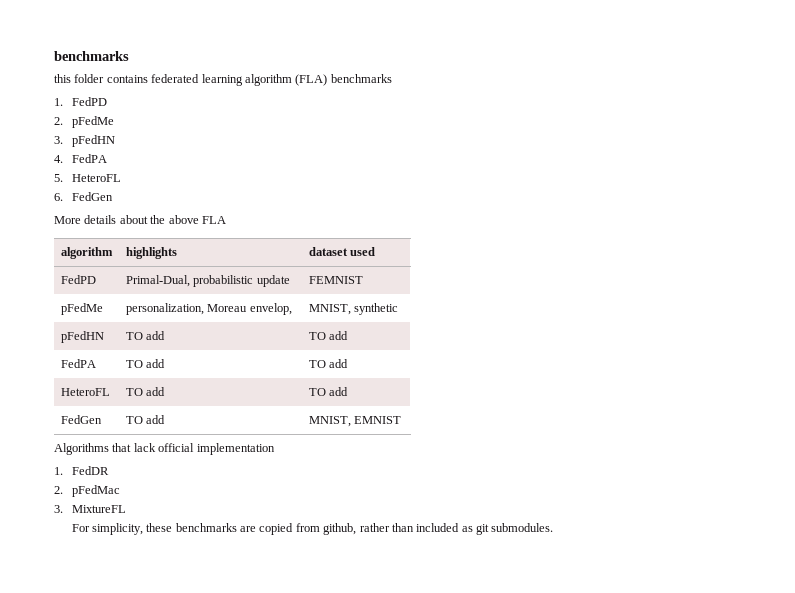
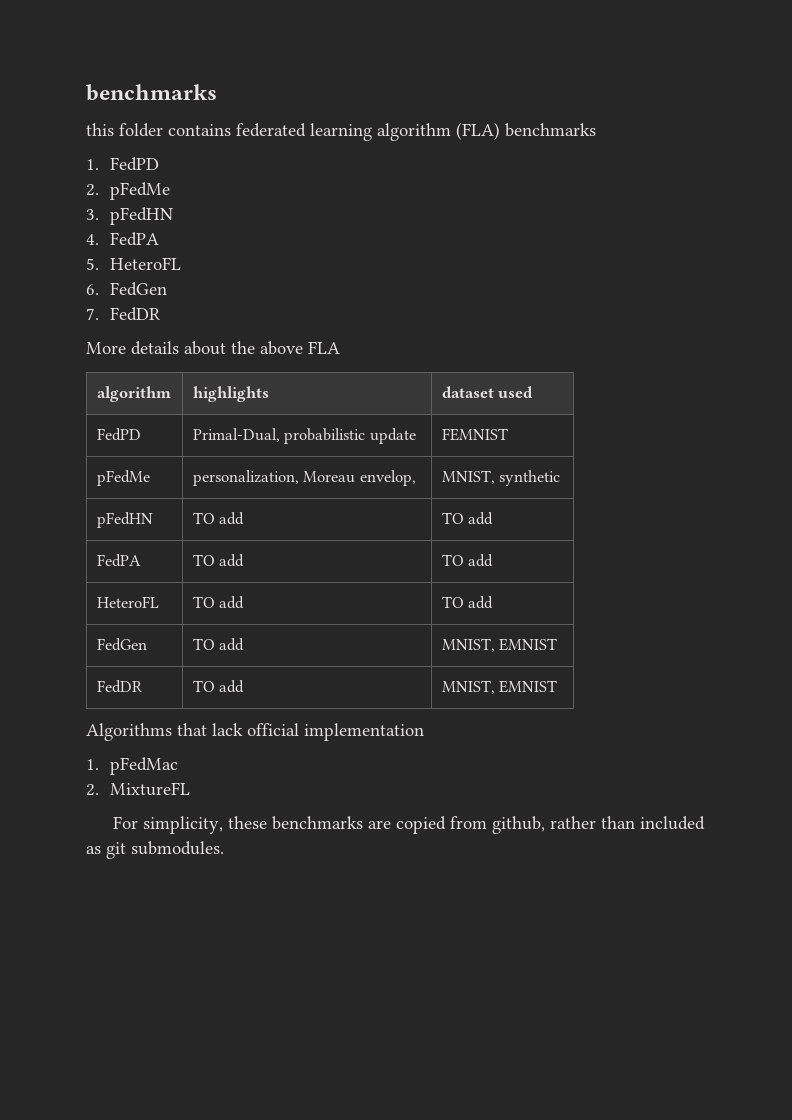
+ 7. FedDR
+ FedDR | TO add | MNIST, EMNIST
- 1. FedDR
- 2. pFedMac
+ 1. pFedMac
- 3. MixtureFL
+ 2. MixtureFL

